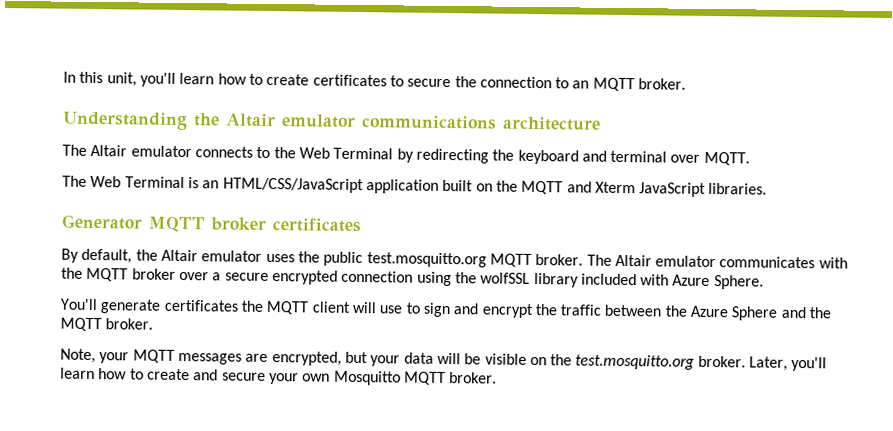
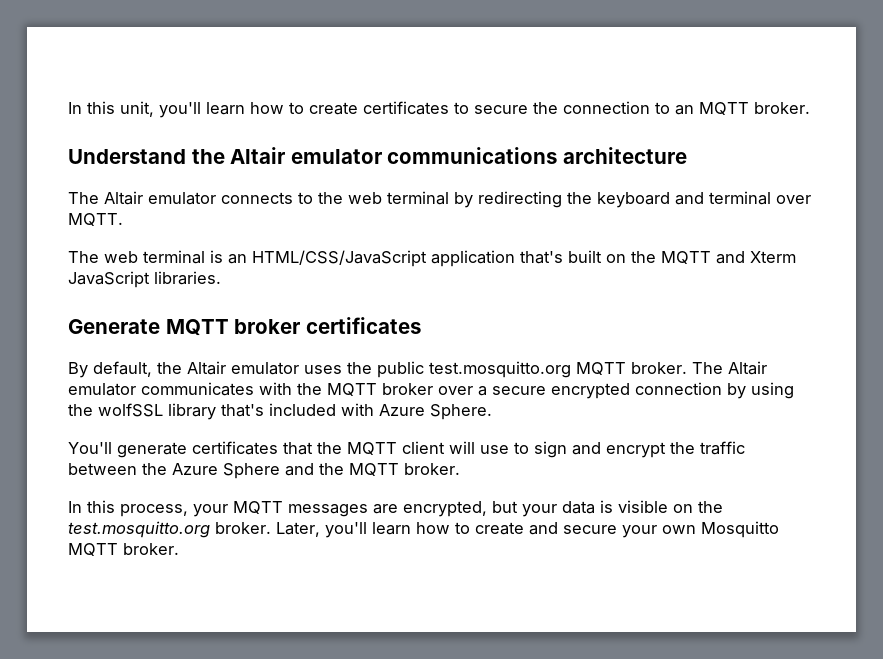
- Understanding the Altair emulator communications architecture
+ Understand the Altair emulator communications architecture
- The Altair emulator connects to the Web Terminal by redirecting the keyboard and terminal over MQTT.
+ The Altair emulator connects to the web terminal by redirecting the keyboard and terminal over MQTT.
- The Web Terminal is an HTML/CSS/JavaScript application built on the MQTT and Xterm JavaScript libraries.
+ The web terminal is an HTML/CSS/JavaScript application that's built on the MQTT and Xterm JavaScript libraries.
- Generator MQTT broker certificates
+ Generate MQTT broker certificates
- The Altair emulator communicates with the MQTT broker over a secure encrypted connection using the wolfSSL library included with Azure Sphere.
+ The Altair emulator communicates with the MQTT broker over a secure encrypted connection by using the wolfSSL library that's included with Azure Sphere.
- You'll generate certificates the MQTT client will use to sign and encrypt the traffic between the Azure Sphere and the MQTT broker.
+ You'll generate certificates that the MQTT client will use to sign and encrypt the traffic between the Azure Sphere and the MQTT broker.
- Note, your MQTT messages are encrypted, but your data will be visible on the test.mosquitto.org broker.
+ In this process, your MQTT messages are encrypted, but your data is visible on the test.mosquitto.org broker.

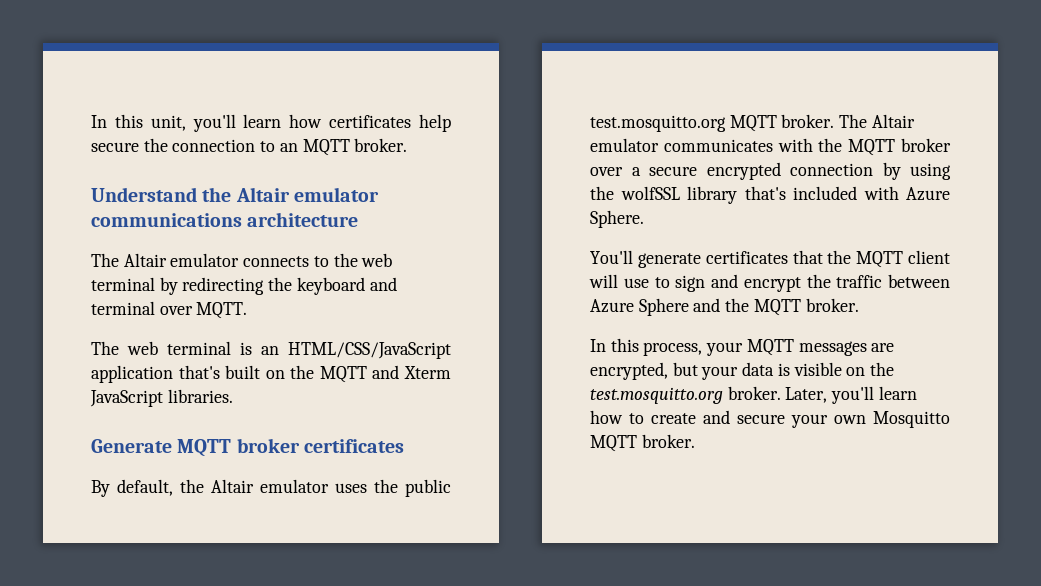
- In this unit, you'll learn how to create certificates to secure the connection to an MQTT broker.
+ In this unit, you'll learn how certificates help secure the connection to an MQTT broker.
- You'll generate certificates that the MQTT client will use to sign and encrypt the traffic between the Azure Sphere and the MQTT broker.
+ You'll generate certificates that the MQTT client will use to sign and encrypt the traffic between Azure Sphere and the MQTT broker.

